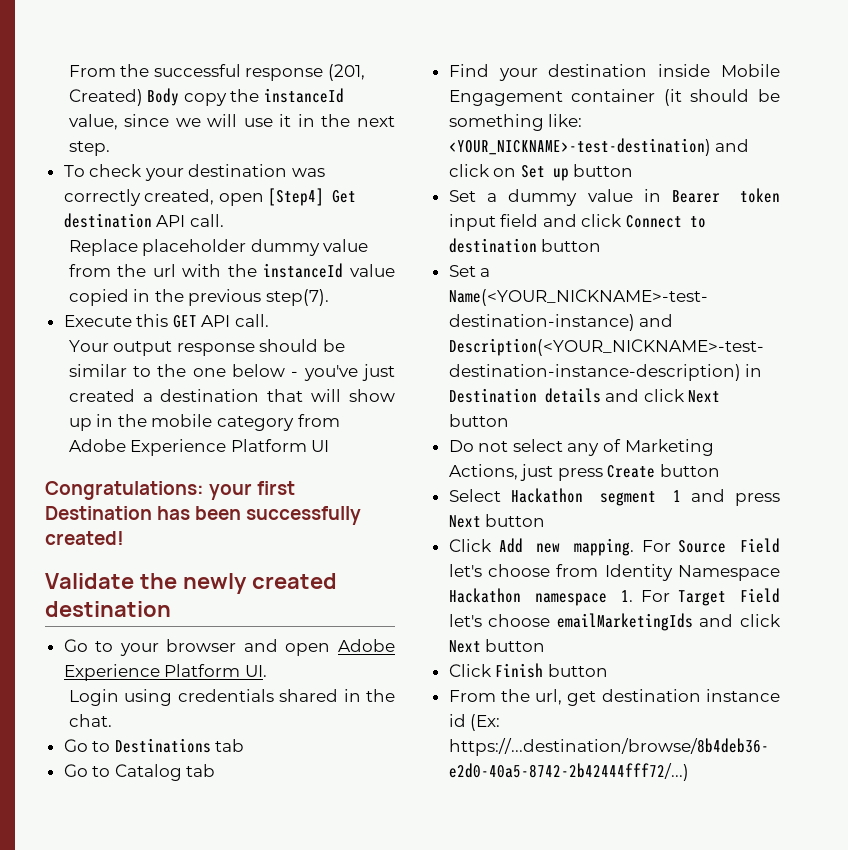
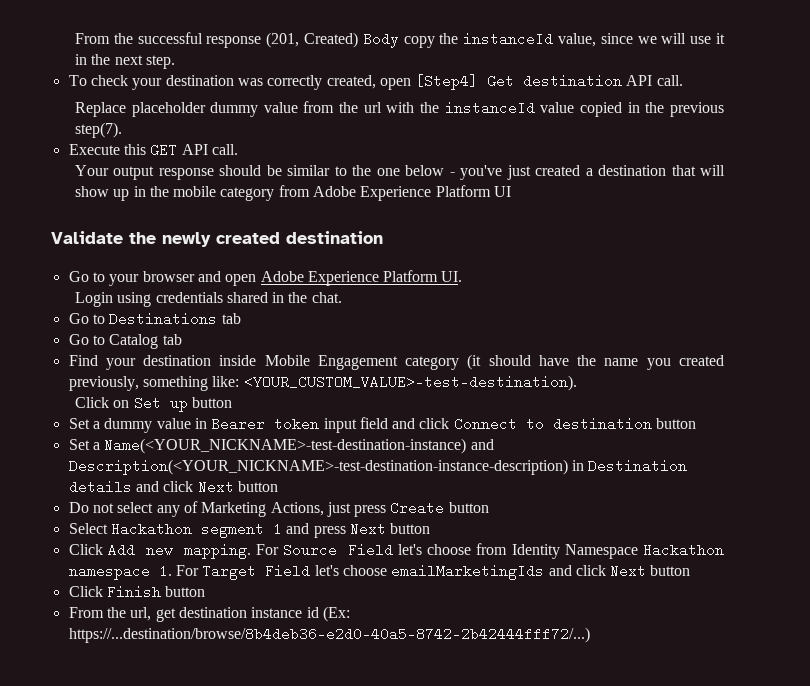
- Congratulations: your first Destination has been successfully created!
- Find your destination inside Mobile Engagement container (it should be something like: <YOUR_NICKNAME>-test-destination) and click on Set up button
+ Find your destination inside Mobile Engagement category (it should have the name you created previously, something like: <YOUR_CUSTOM_VALUE>-test-destination).
+ Click on Set up button

